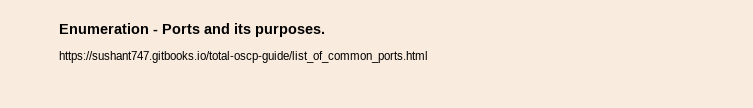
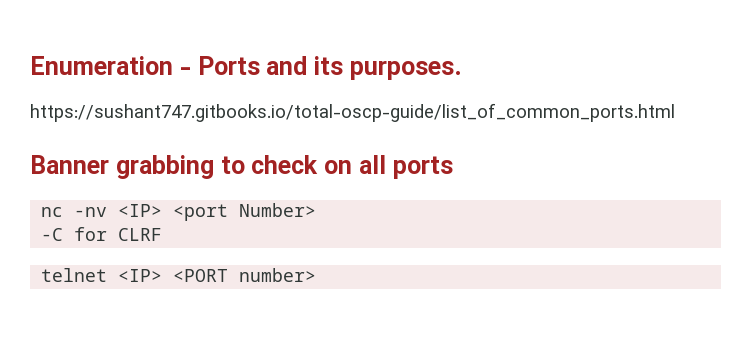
+ Banner grabbing to check on all ports
+ nc -nv <IP> <port Number>
+ -C for CLRF
+ telnet <IP> <PORT number>

